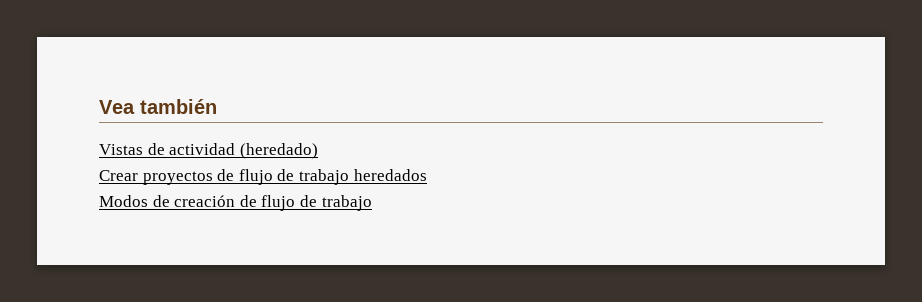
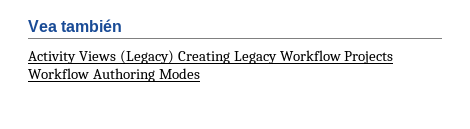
- Vistas de actividad (heredado)
- Crear proyectos de flujo de trabajo heredados
- Modos de creación de flujo de trabajo
+ Activity Views (Legacy) Creating Legacy Workflow Projects Workflow Authoring Modes

